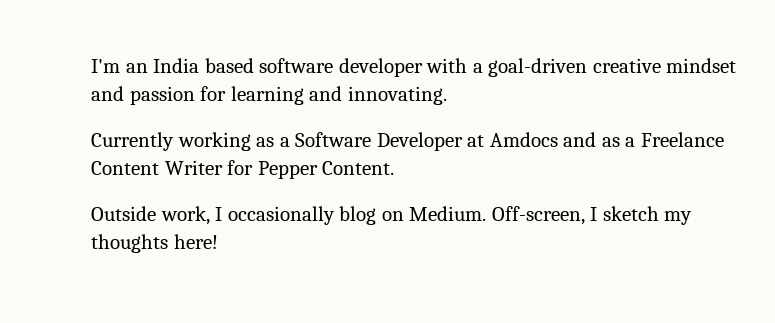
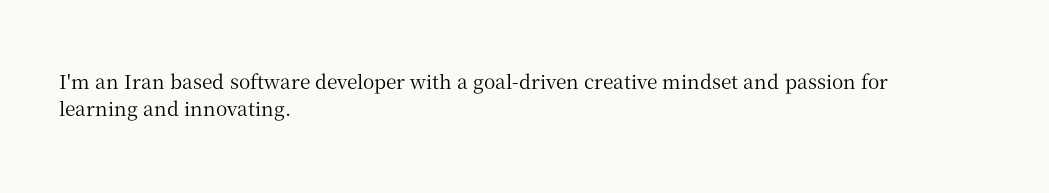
- I'm an India based software developer with a goal-driven creative mindset and passion for learning and innovating.
+ I'm an Iran based software developer with a goal-driven creative mindset and passion for learning and innovating.
- Currently working as a Software Developer at Amdocs and as a Freelance Content Writer for Pepper Content.
- Outside work, I occasionally blog on Medium. Off-screen, I sketch my thoughts here!

